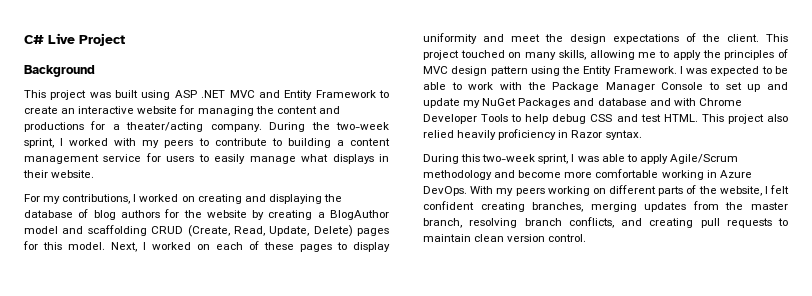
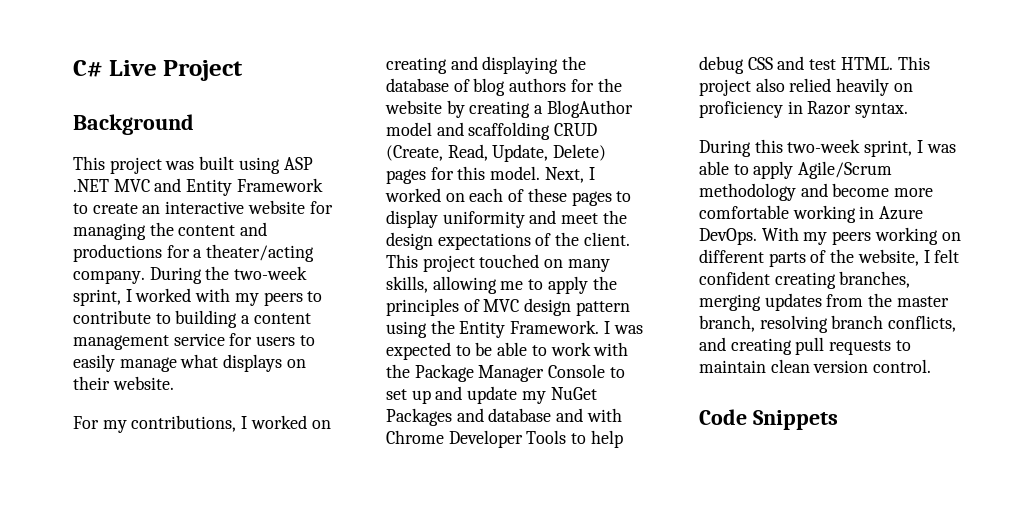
- During the two-week sprint, I worked with my peers to contribute to building a content management service for users to easily manage what displays in their website.
+ During the two-week sprint, I worked with my peers to contribute to building a content management service for users to easily manage what displays on their website.
- This project also relied heavily proficiency in Razor syntax.
+ This project also relied heavily on proficiency in Razor syntax.
+ Code Snippets

